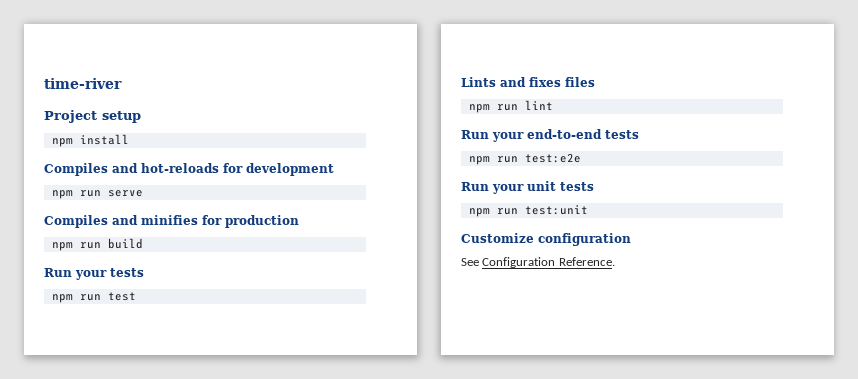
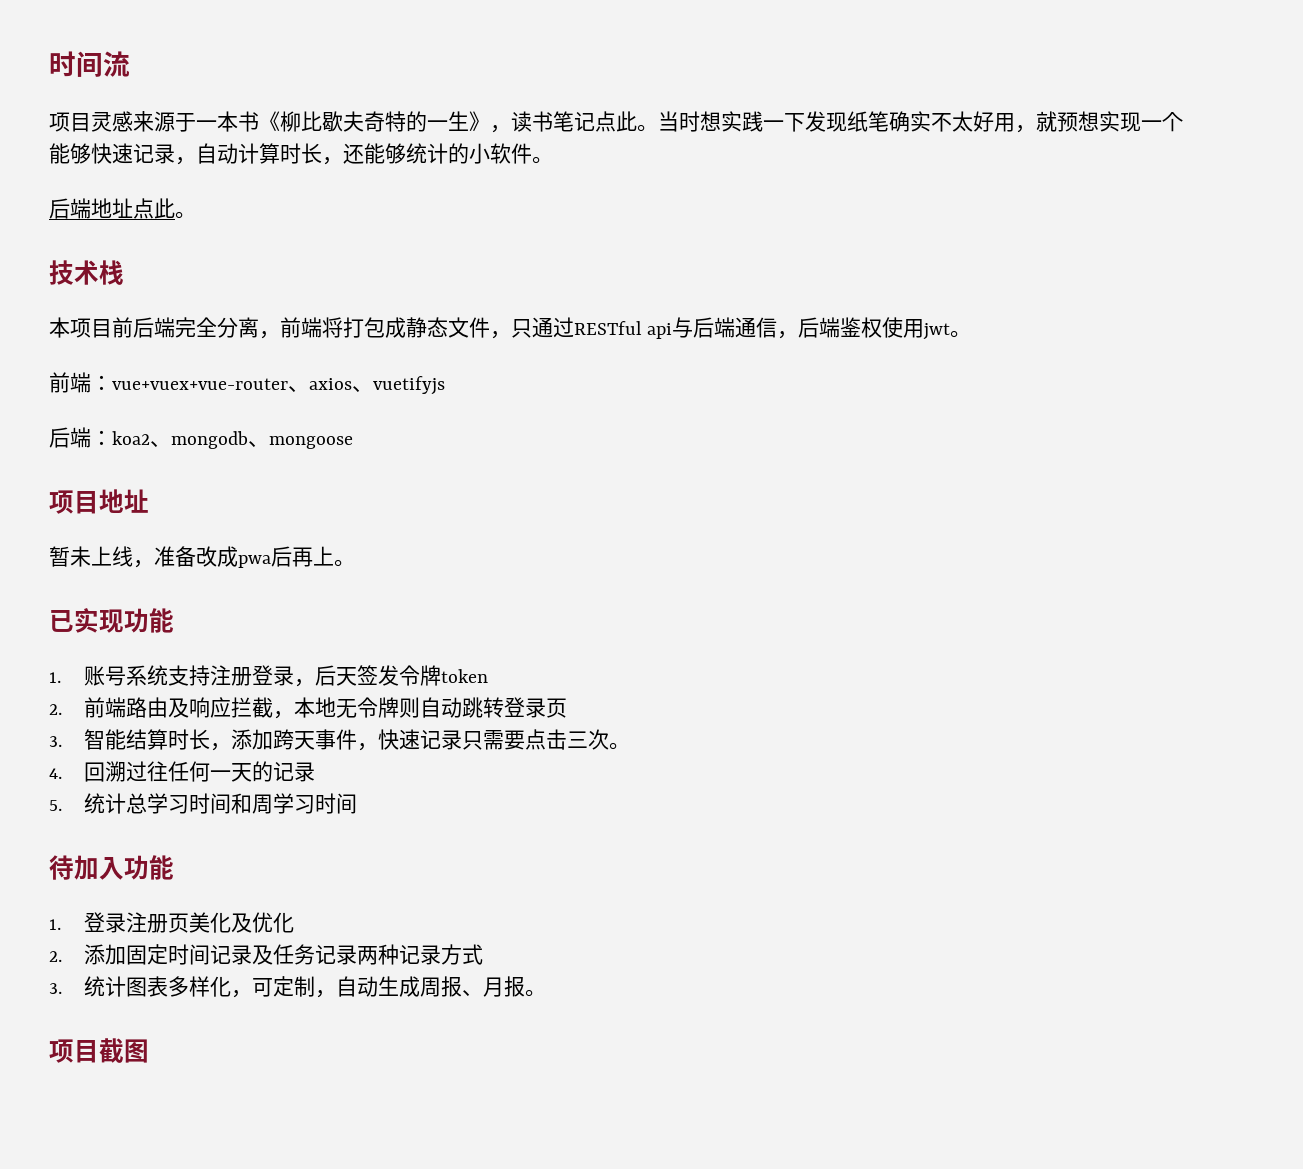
- time-river
- Project setup
- npm install
- Compiles and hot-reloads for development
- npm run serve
- Compiles and minifies for production
- npm run build
- Run your tests
- npm run test
- Lints and fixes files
- npm run lint
- Run your end-to-end tests
- npm run test:e2e
- Run your unit tests
- npm run test:unit
- Customize configuration
- See Configuration Reference.
+ 时间流
+ 项目灵感来源于一本书《柳比歇夫奇特的一生》，读书笔记点此。当时想实践一下发现纸笔确实不太好用，就预想实现一个能够快速记录，自动计算时长，还能够统计的小软件。
+ 后端地址点此。
+ 技术栈
+ 本项目前后端完全分离，前端将打包成静态文件，只通过RESTful api与后端通信，后端鉴权使用jwt。
+ 前端：vue+vuex+vue-router、axios、vuetifyjs
+ 后端：koa2、mongodb、mongoose
+ 项目地址
+ 暂未上线，准备改成pwa后再上。
+ 已实现功能
+ 1.账号系统支持注册登录，后天签发令牌token
+ 2.前端路由及响应拦截，本地无令牌则自动跳转登录页
+ 3.智能结算时长，添加跨天事件，快速记录只需要点击三次。
+ 4.回溯过往任何一天的记录
+ 5.统计总学习时间和周学习时间
+ 待加入功能
+ 1.登录注册页美化及优化
+ 2.添加固定时间记录及任务记录两种记录方式
+ 3.统计图表多样化，可定制，自动生成周报、月报。
+ 项目截图

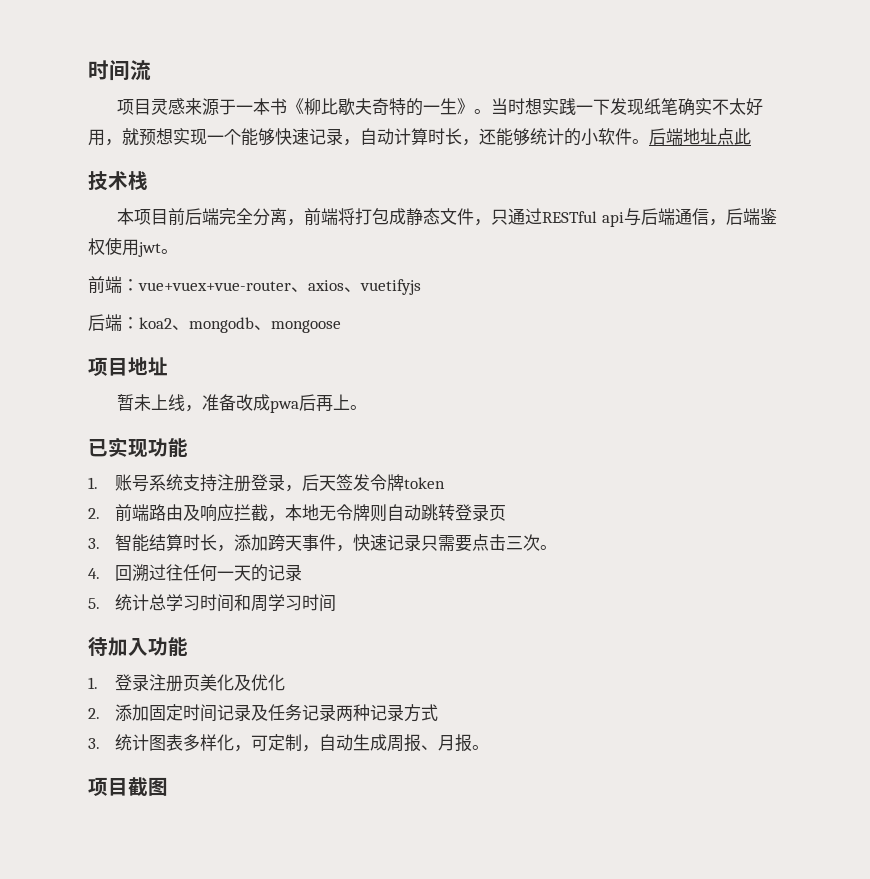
- 项目灵感来源于一本书《柳比歇夫奇特的一生》，读书笔记点此。
+ 项目灵感来源于一本书《柳比歇夫奇特的一生》。
- 当时想实践一下发现纸笔确实不太好用，就预想实现一个能够快速记录，自动计算时长，还能够统计的小软件。
- 后端地址点此。
+ 当时想实践一下发现纸笔确实不太好用，就预想实现一个能够快速记录，自动计算时长，还能够统计的小软件。后端地址点此

